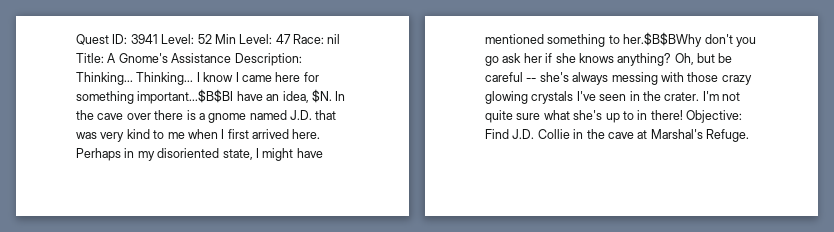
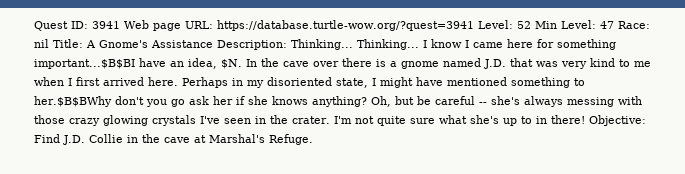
- Quest ID: 3941 Level: 52 Min Level: 47 Race: nil Title: A Gnome's Assistance Description: Thinking...
+ Quest ID: 3941 Web page URL: https://database.turtle-wow.org/?quest=3941 Level: 52 Min Level: 47 Race: nil Title: A Gnome's Assistance Description: Thinking...

